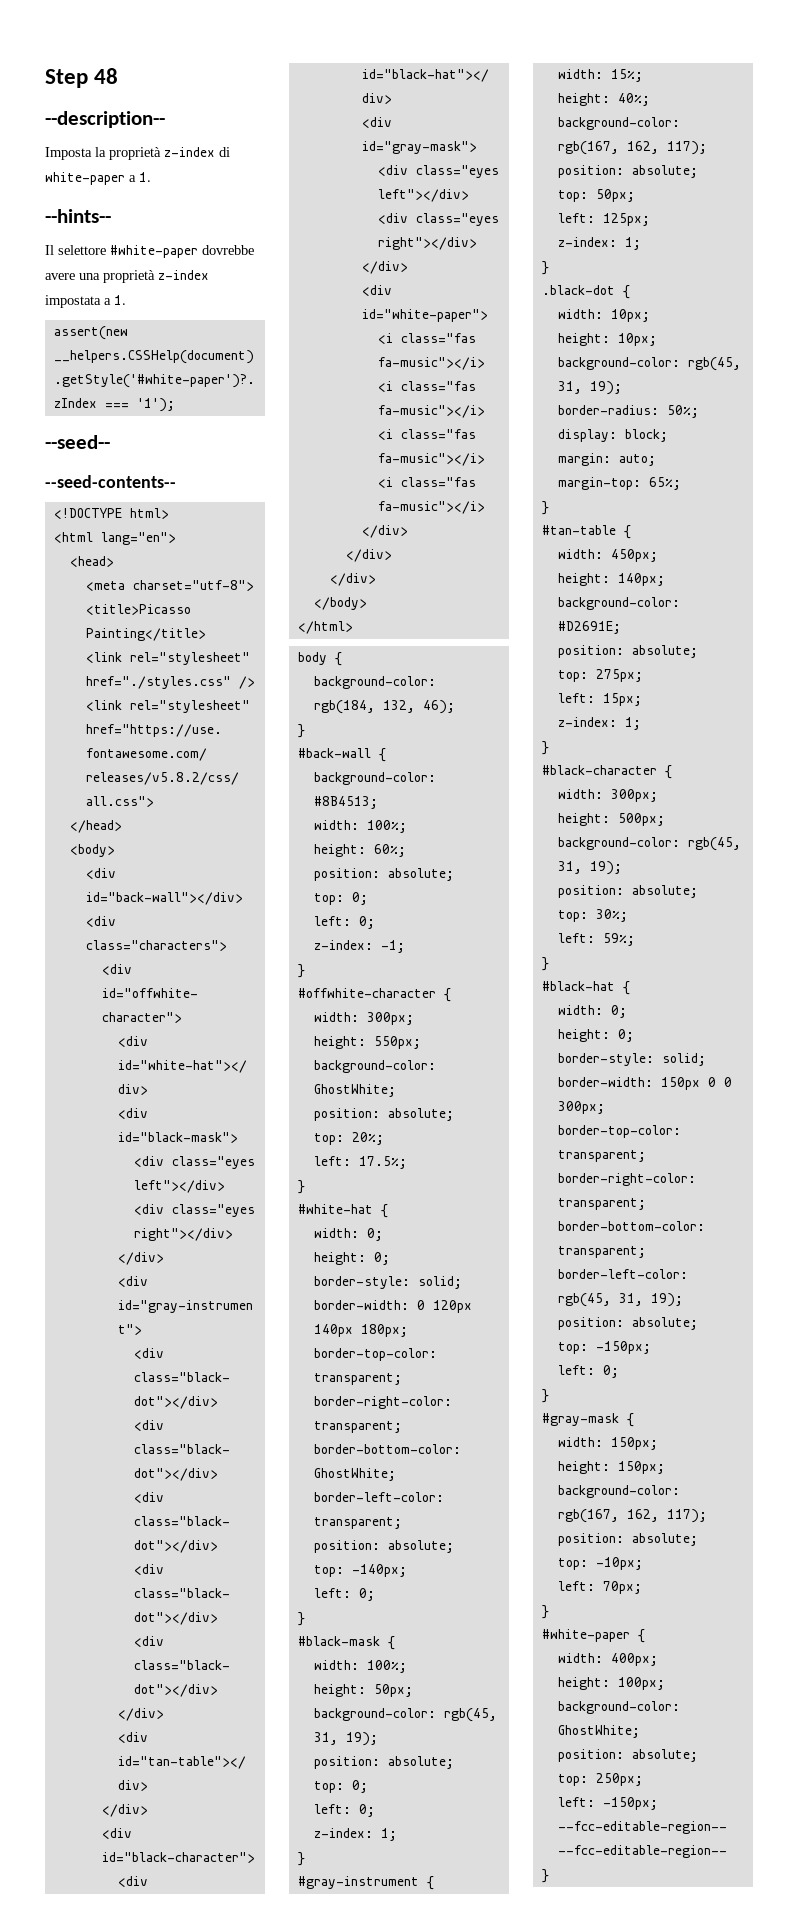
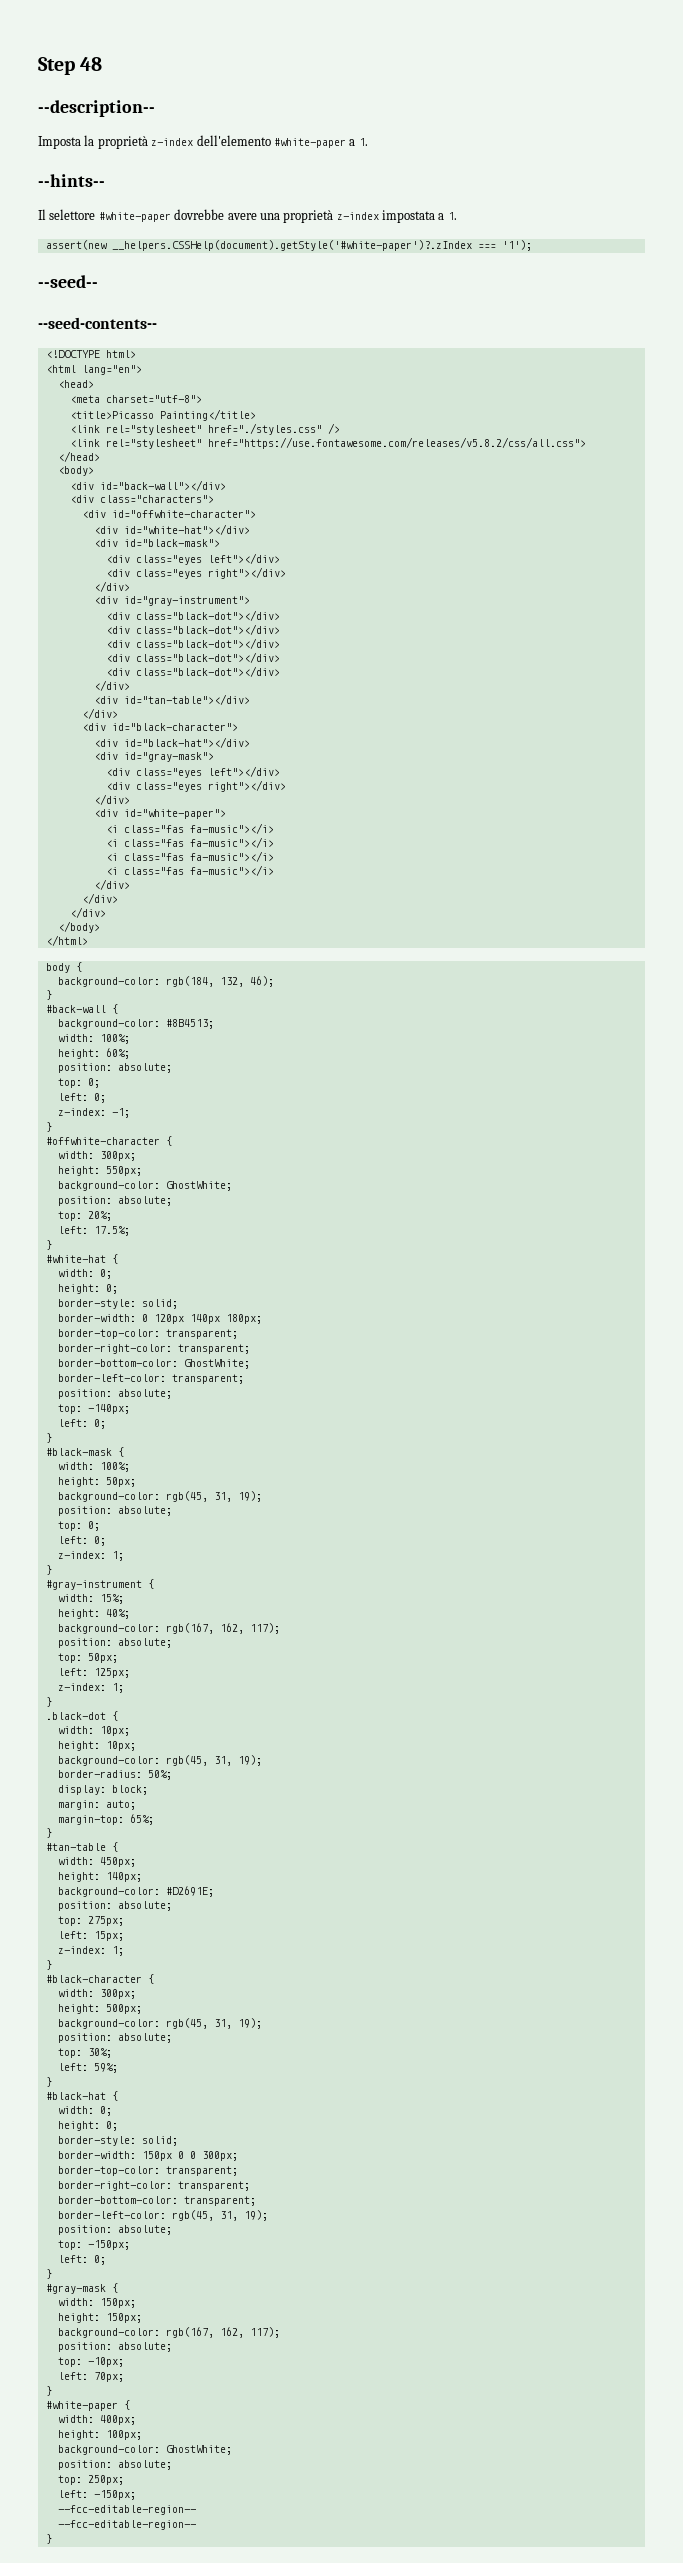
- Imposta la proprietà z-index di white-paper a 1.
+ Imposta la proprietà z-index dell'elemento #white-paper a 1.

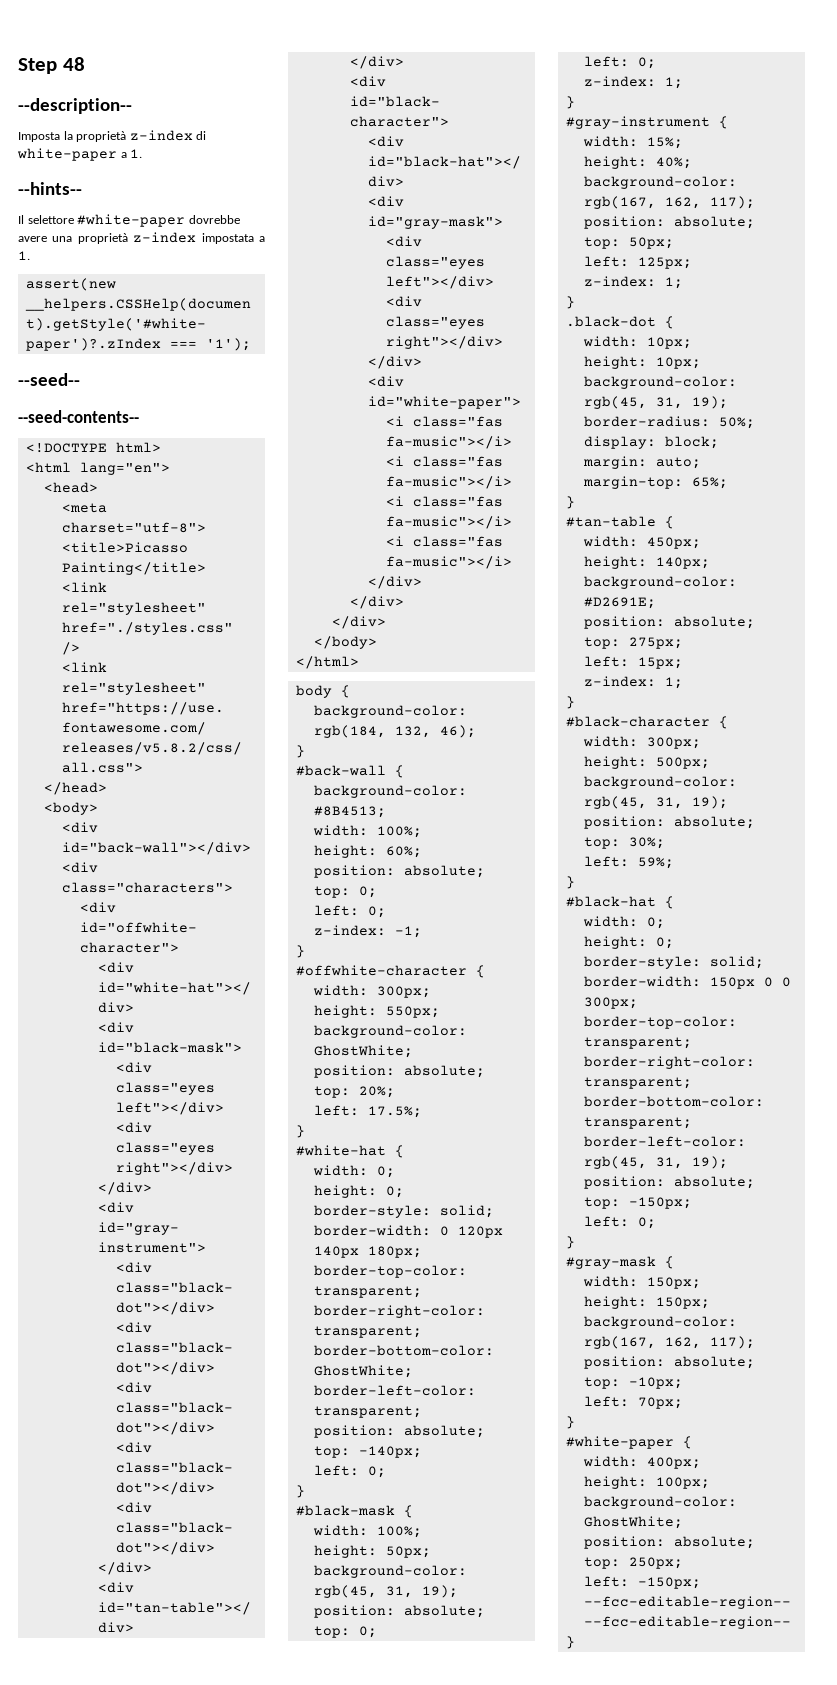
- Imposta la proprietà z-index dell'elemento #white-paper a 1.
+ Imposta la proprietà z-index di white-paper a 1.

